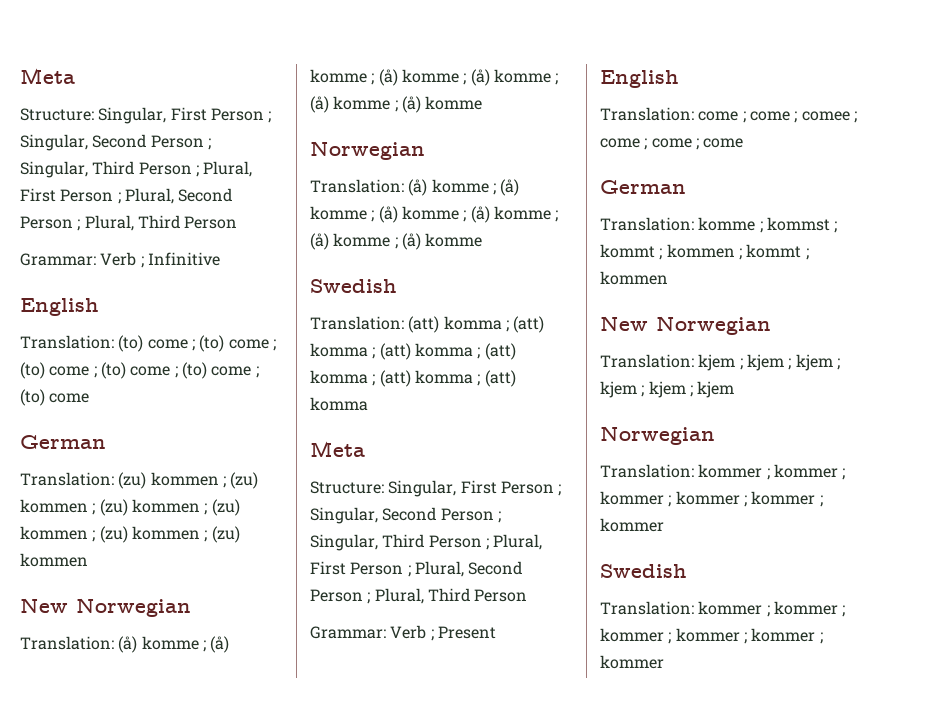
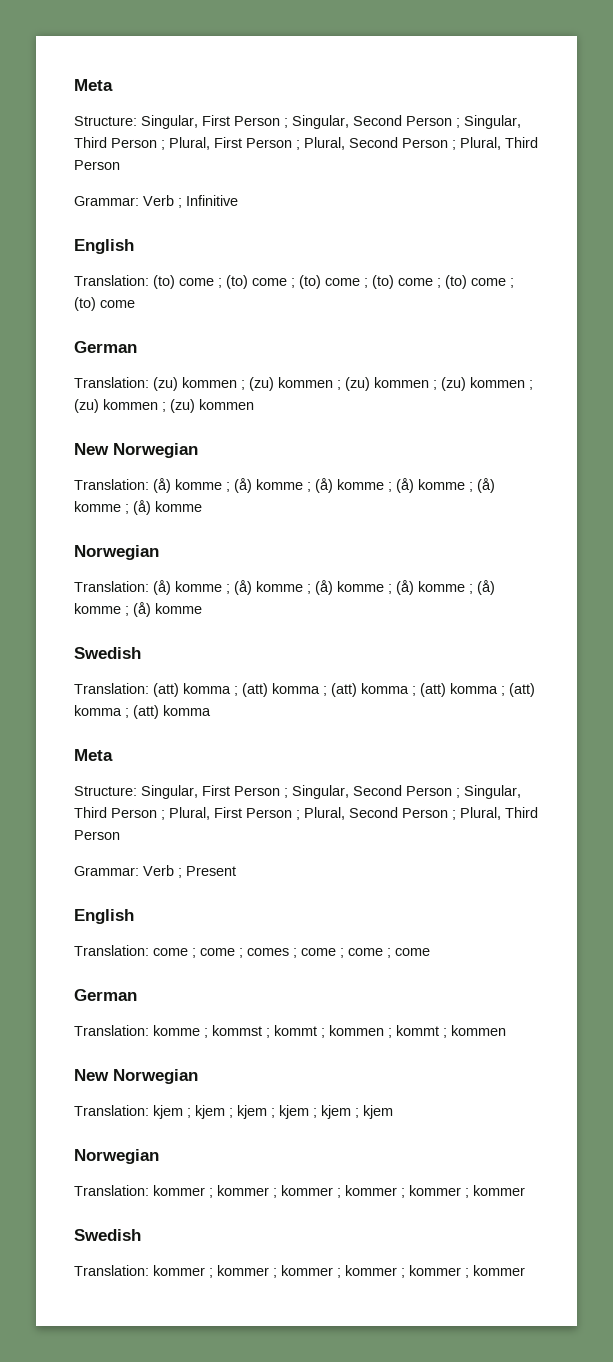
- Translation: come ; come ; comee ; come ; come ; come
+ Translation: come ; come ; comes ; come ; come ; come

